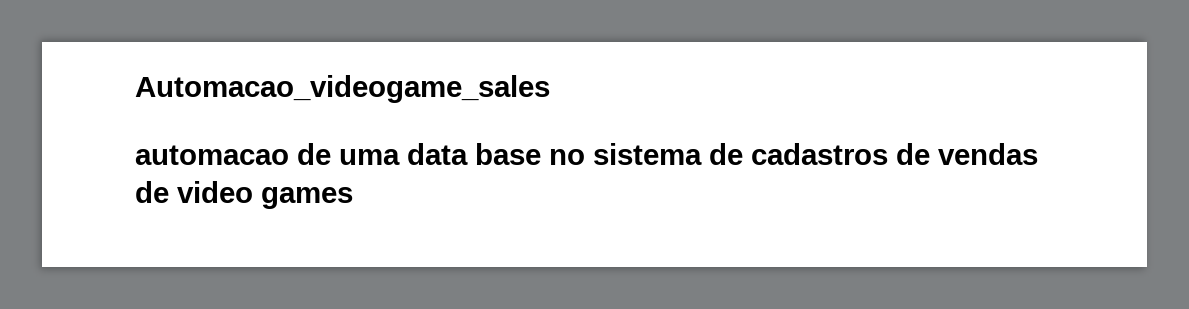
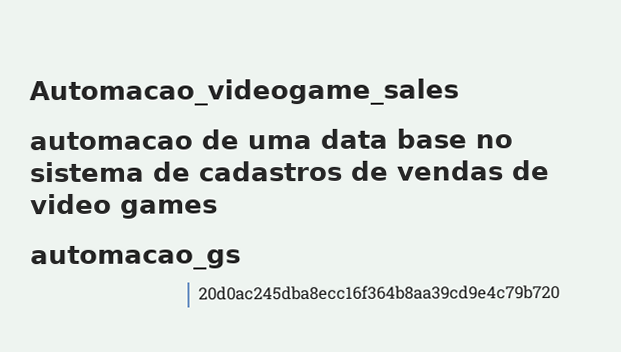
+ automacao_gs
+ 20d0ac245dba8ecc16f364b8aa39cd9e4c79b720

